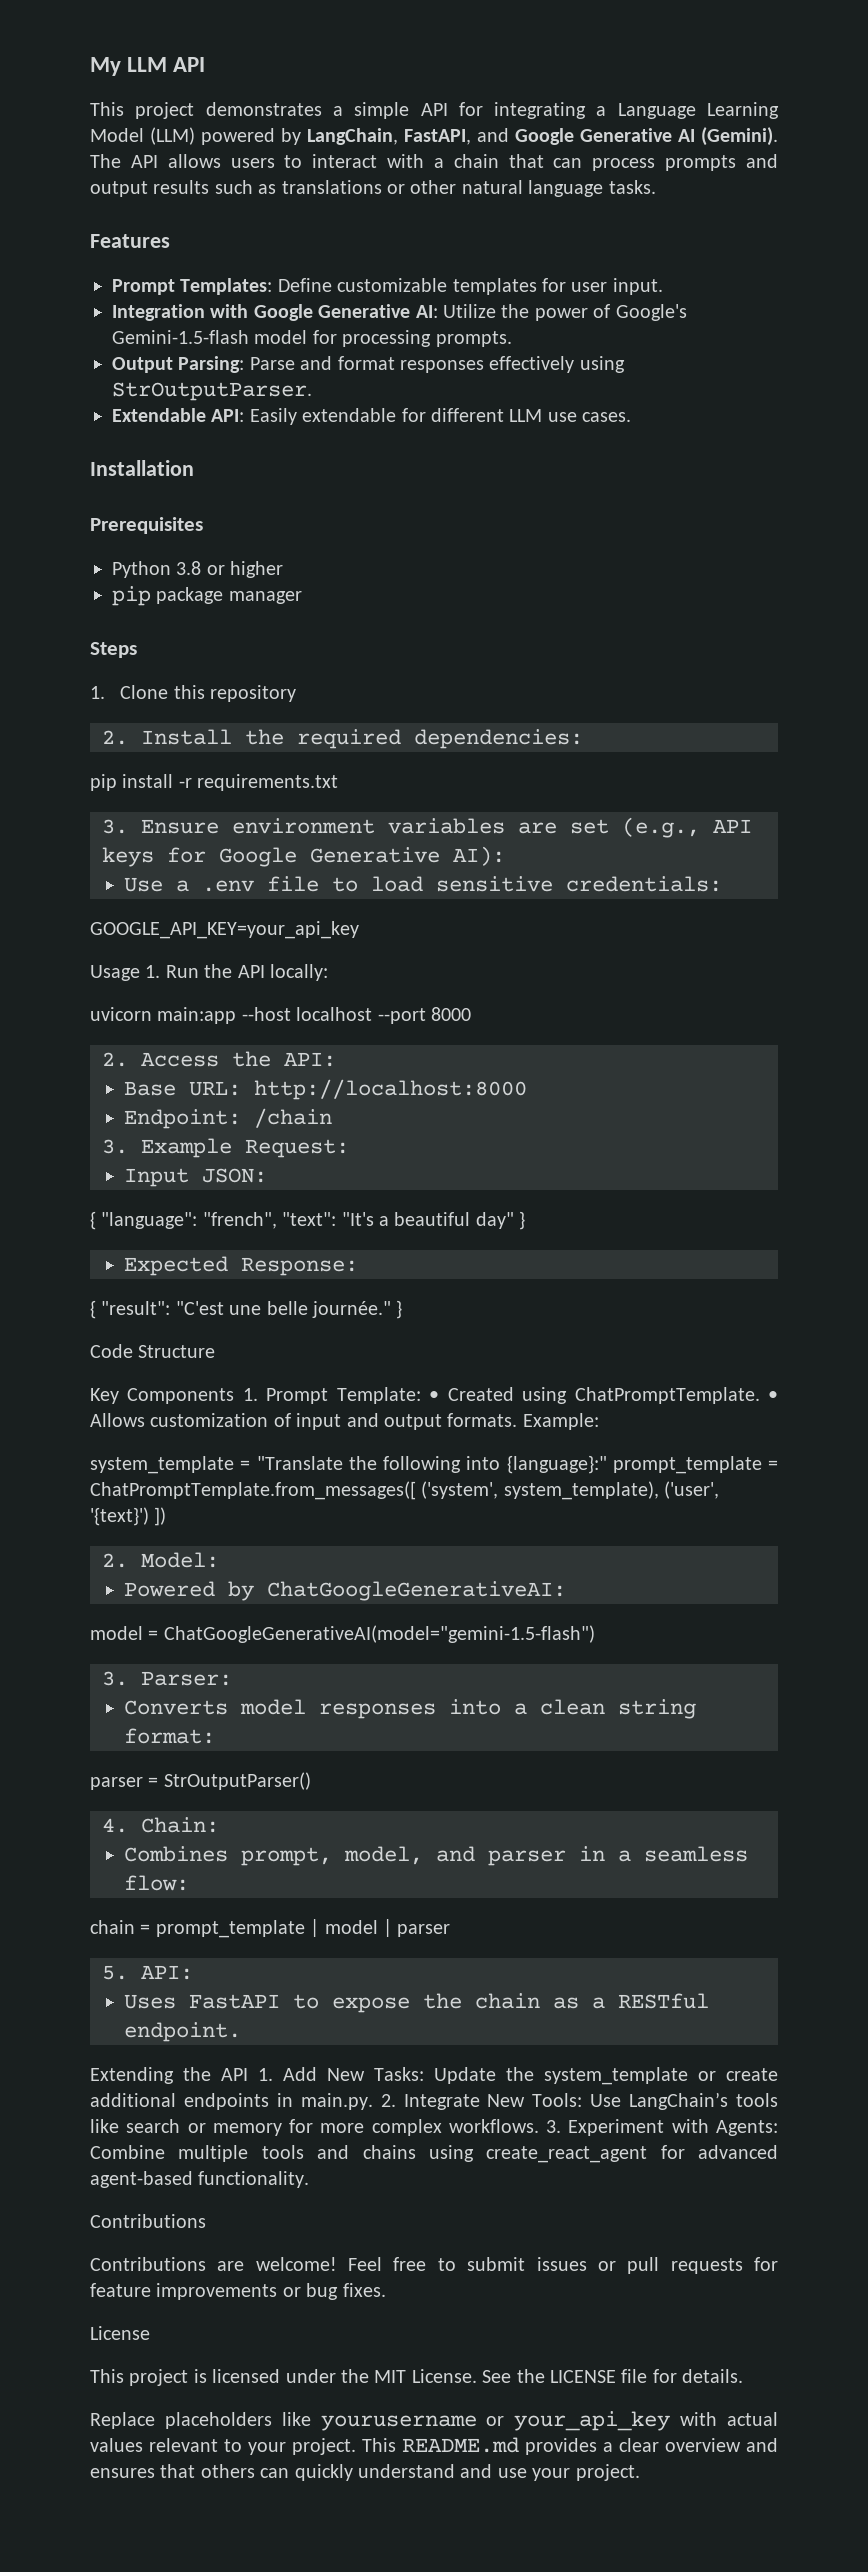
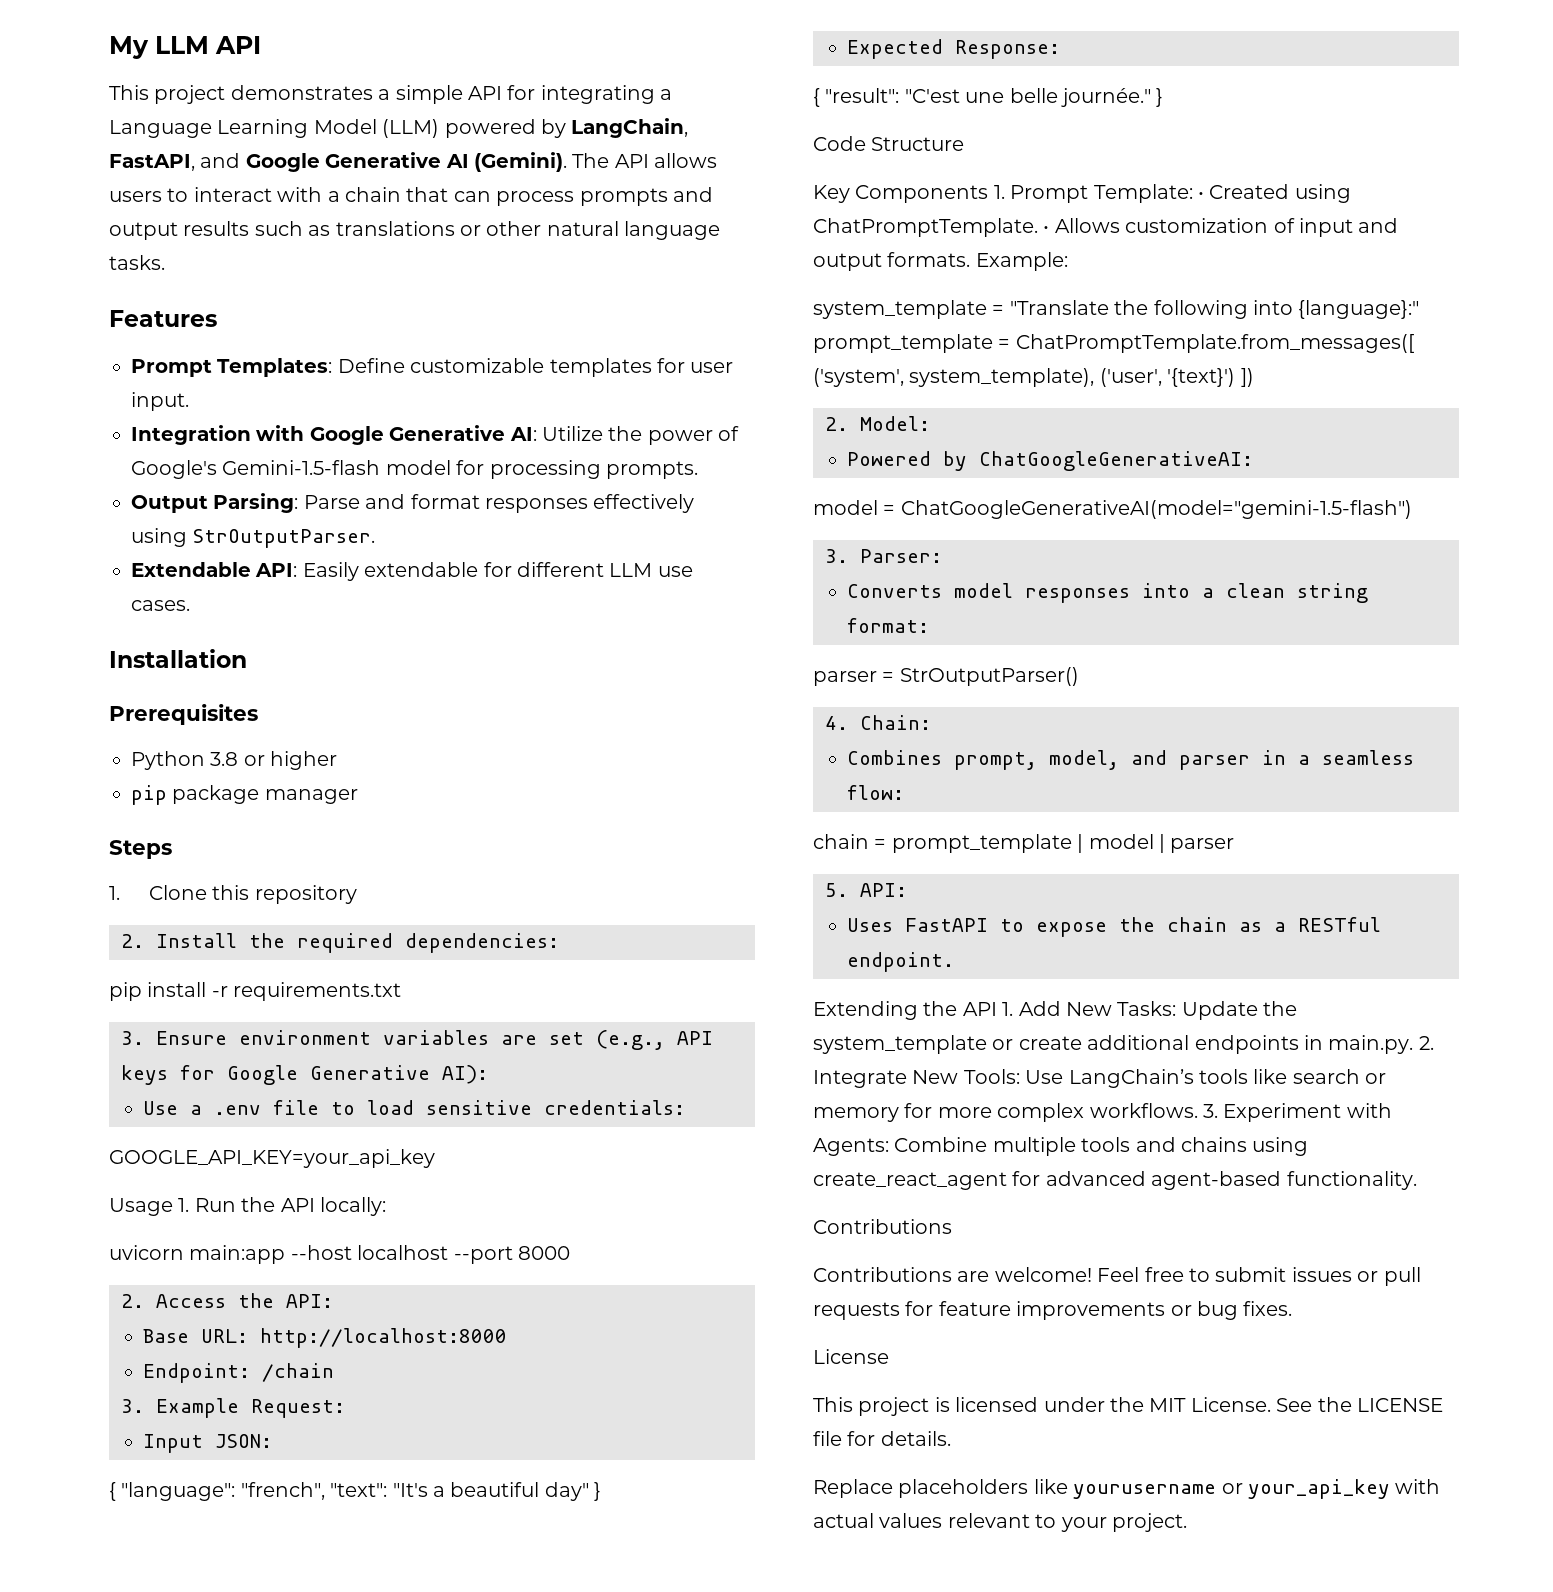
- This README.md provides a clear overview and ensures that others can quickly understand and use your project.

